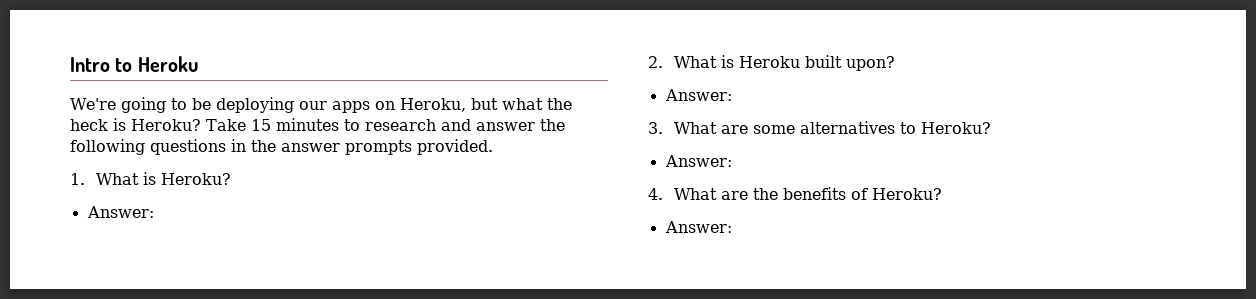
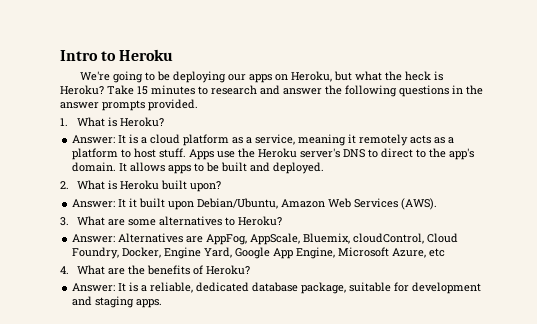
  1. What is Heroku?
- Answer:
+ Answer: It is a cloud platform as a service, meaning it remotely acts as a platform to host stuff. Apps use the Heroku server's DNS to direct to the app's domain. It allows apps to be built and deployed.
  2. What is Heroku built upon?
- Answer:
+ Answer: It it built upon Debian/Ubuntu, Amazon Web Services (AWS).
  3. What are some alternatives to Heroku?
- Answer:
+ Answer: Alternatives are AppFog, AppScale, Bluemix, cloudControl, Cloud Foundry, Docker, Engine Yard, Google App Engine, Microsoft Azure, etc
  4. What are the benefits of Heroku?
- Answer:
+ Answer: It is a reliable, dedicated database package, suitable for development and staging apps.

